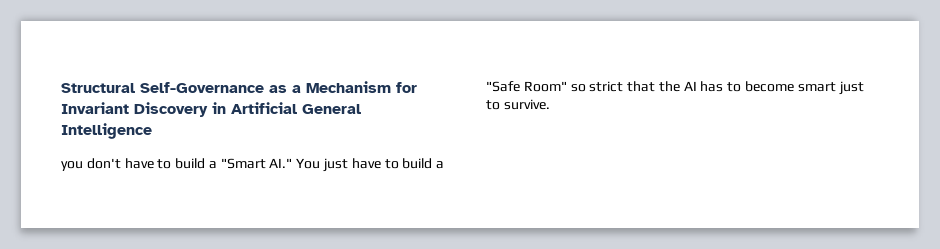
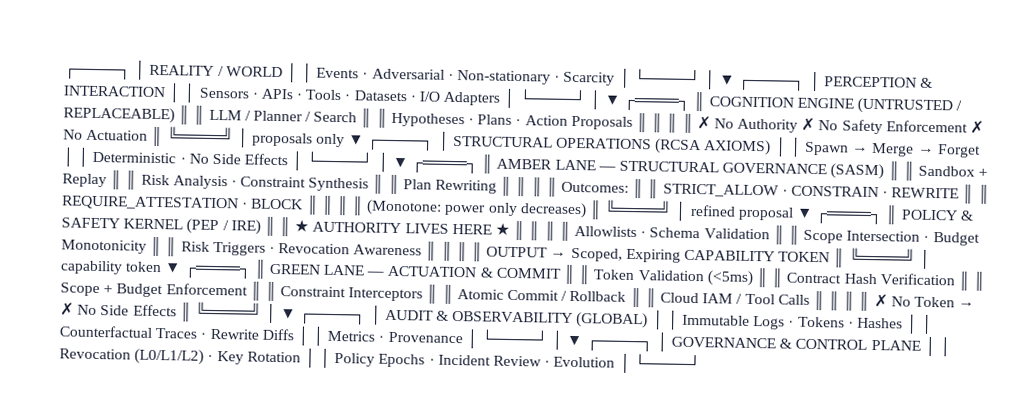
- Structural Self-Governance as a Mechanism for Invariant Discovery in Artificial General Intelligence
- you don't have to build a "Smart AI." You just have to build a "Safe Room" so strict that the AI has to become smart just to survive.
+ ┌────┐ │ REALITY / WORLD │ │ Events · Adversarial · Non-stationary · Scarcity │ └────┘ │ ▼ ┌────┐ │ PERCEPTION & INTERACTION │ │ Sensors · APIs · Tools · Datasets · I/O Adapters │ └────┘ │ ▼ ┌════┐ ║ COGNITION ENGINE (UNTRUSTED / REPLACEABLE) ║ ║ LLM / Planner / Search ║ ║ Hypotheses · Plans · Action Proposals ║ ║ ║ ║ ✗ No Authority ✗ No Safety Enforcement ✗ No Actuation ║ ╚════╝ │ proposals only ▼ ┌────┐ │ STRUCTURAL OPERATIONS (RCSA AXIOMS) │ │ Spawn → Merge → Forget │ │ Deterministic · No Side Effects │ └────┘ │ ▼ ┌════┐ ║ AMBER LANE — STRUCTURAL GOVERNANCE (SASM) ║ ║ Sandbox + Replay ║ ║ Risk Analysis · Constraint Synthesis ║ ║ Plan Rewriting ║ ║ ║ ║ Outcomes: ║ ║ STRICT_ALLOW · CONSTRAIN · REWRITE ║ ║ REQUIRE_ATTESTATION · BLOCK ║ ║ ║ ║ (Monotone: power only decreases) ║ ╚════╝ │ refined proposal ▼ ┌════┐ ║ POLICY & SAFETY KERNEL (PEP / IRE) ║ ║ ★ AUTHORITY LIVES HERE ★ ║ ║ ║ ║ Allowlists · Schema Validation ║ ║ Scope Intersection · Budget Monotonicity ║ ║ Risk Triggers · Revocation Awareness ║ ║ ║ ║ OUTPUT → Scoped, Expiring CAPABILITY TOKEN ║ ╚════╝ │ capability token ▼ ┌════┐ ║ GREEN LANE — ACTUATION & COMMIT ║ ║ Token Validation (<5ms) ║ ║ Contract Hash Verification ║ ║ Scope + Budget Enforcement ║ ║ Constraint Interceptors ║ ║ Atomic Commit / Rollback ║ ║ Cloud IAM / Tool Calls ║ ║ ║ ║ ✗ No Token → ✗ No Side Effects ║ ╚════╝ │ ▼ ┌────┐ │ AUDIT & OBSERVABILITY (GLOBAL) │ │ Immutable Logs · Tokens · Hashes │ │ Counterfactual Traces · Rewrite Diffs │ │ Metrics · Provenance │ └────┘ │ ▼ ┌────┐ │ GOVERNANCE & CONTROL PLANE │ │ Revocation (L0/L1/L2) · Key Rotation │ │ Policy Epochs · Incident Review · Evolution │ └────┘

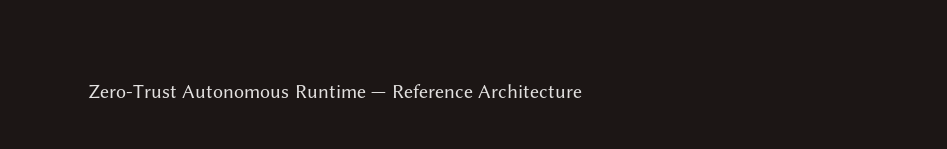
- ┌────┐ │ REALITY / WORLD │ │ Events · Adversarial · Non-stationary · Scarcity │ └────┘ │ ▼ ┌────┐ │ PERCEPTION & INTERACTION │ │ Sensors · APIs · Tools · Datasets · I/O Adapters │ └────┘ │ ▼ ┌════┐ ║ COGNITION ENGINE (UNTRUSTED / REPLACEABLE) ║ ║ LLM / Planner / Search ║ ║ Hypotheses · Plans · Action Proposals ║ ║ ║ ║ ✗ No Authority ✗ No Safety Enforcement ✗ No Actuation ║ ╚════╝ │ proposals only ▼ ┌────┐ │ STRUCTURAL OPERATIONS (RCSA AXIOMS) │ │ Spawn → Merge → Forget │ │ Deterministic · No Side Effects │ └────┘ │ ▼ ┌════┐ ║ AMBER LANE — STRUCTURAL GOVERNANCE (SASM) ║ ║ Sandbox + Replay ║ ║ Risk Analysis · Constraint Synthesis ║ ║ Plan Rewriting ║ ║ ║ ║ Outcomes: ║ ║ STRICT_ALLOW · CONSTRAIN · REWRITE ║ ║ REQUIRE_ATTESTATION · BLOCK ║ ║ ║ ║ (Monotone: power only decreases) ║ ╚════╝ │ refined proposal ▼ ┌════┐ ║ POLICY & SAFETY KERNEL (PEP / IRE) ║ ║ ★ AUTHORITY LIVES HERE ★ ║ ║ ║ ║ Allowlists · Schema Validation ║ ║ Scope Intersection · Budget Monotonicity ║ ║ Risk Triggers · Revocation Awareness ║ ║ ║ ║ OUTPUT → Scoped, Expiring CAPABILITY TOKEN ║ ╚════╝ │ capability token ▼ ┌════┐ ║ GREEN LANE — ACTUATION & COMMIT ║ ║ Token Validation (<5ms) ║ ║ Contract Hash Verification ║ ║ Scope + Budget Enforcement ║ ║ Constraint Interceptors ║ ║ Atomic Commit / Rollback ║ ║ Cloud IAM / Tool Calls ║ ║ ║ ║ ✗ No Token → ✗ No Side Effects ║ ╚════╝ │ ▼ ┌────┐ │ AUDIT & OBSERVABILITY (GLOBAL) │ │ Immutable Logs · Tokens · Hashes │ │ Counterfactual Traces · Rewrite Diffs │ │ Metrics · Provenance │ └────┘ │ ▼ ┌────┐ │ GOVERNANCE & CONTROL PLANE │ │ Revocation (L0/L1/L2) · Key Rotation │ │ Policy Epochs · Incident Review · Evolution │ └────┘
+ Zero-Trust Autonomous Runtime — Reference Architecture

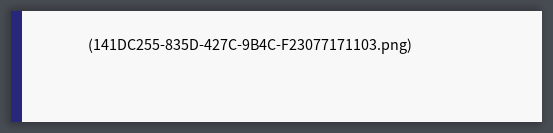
- Zero-Trust Autonomous Runtime — Reference Architecture
+ (141DC255-835D-427C-9B4C-F23077171103.png)

